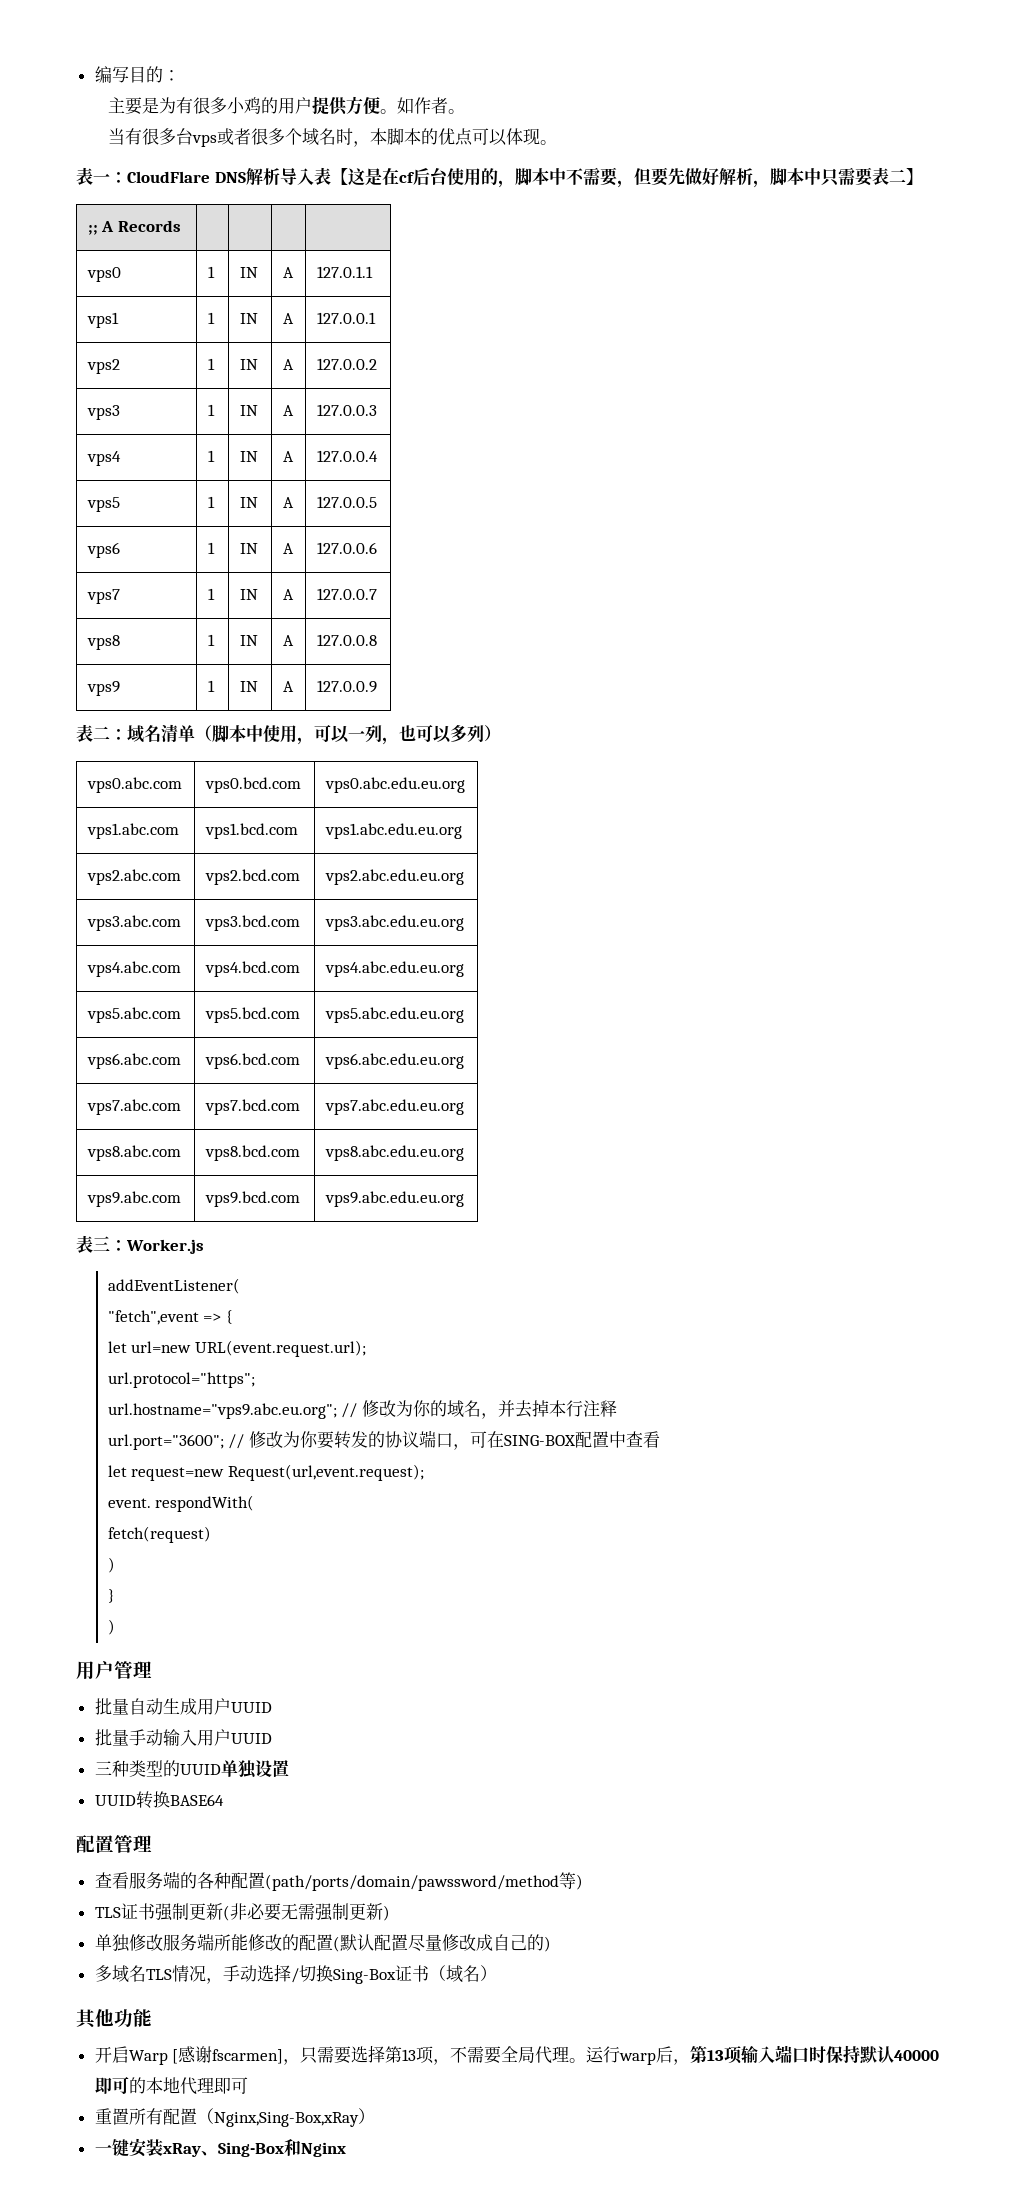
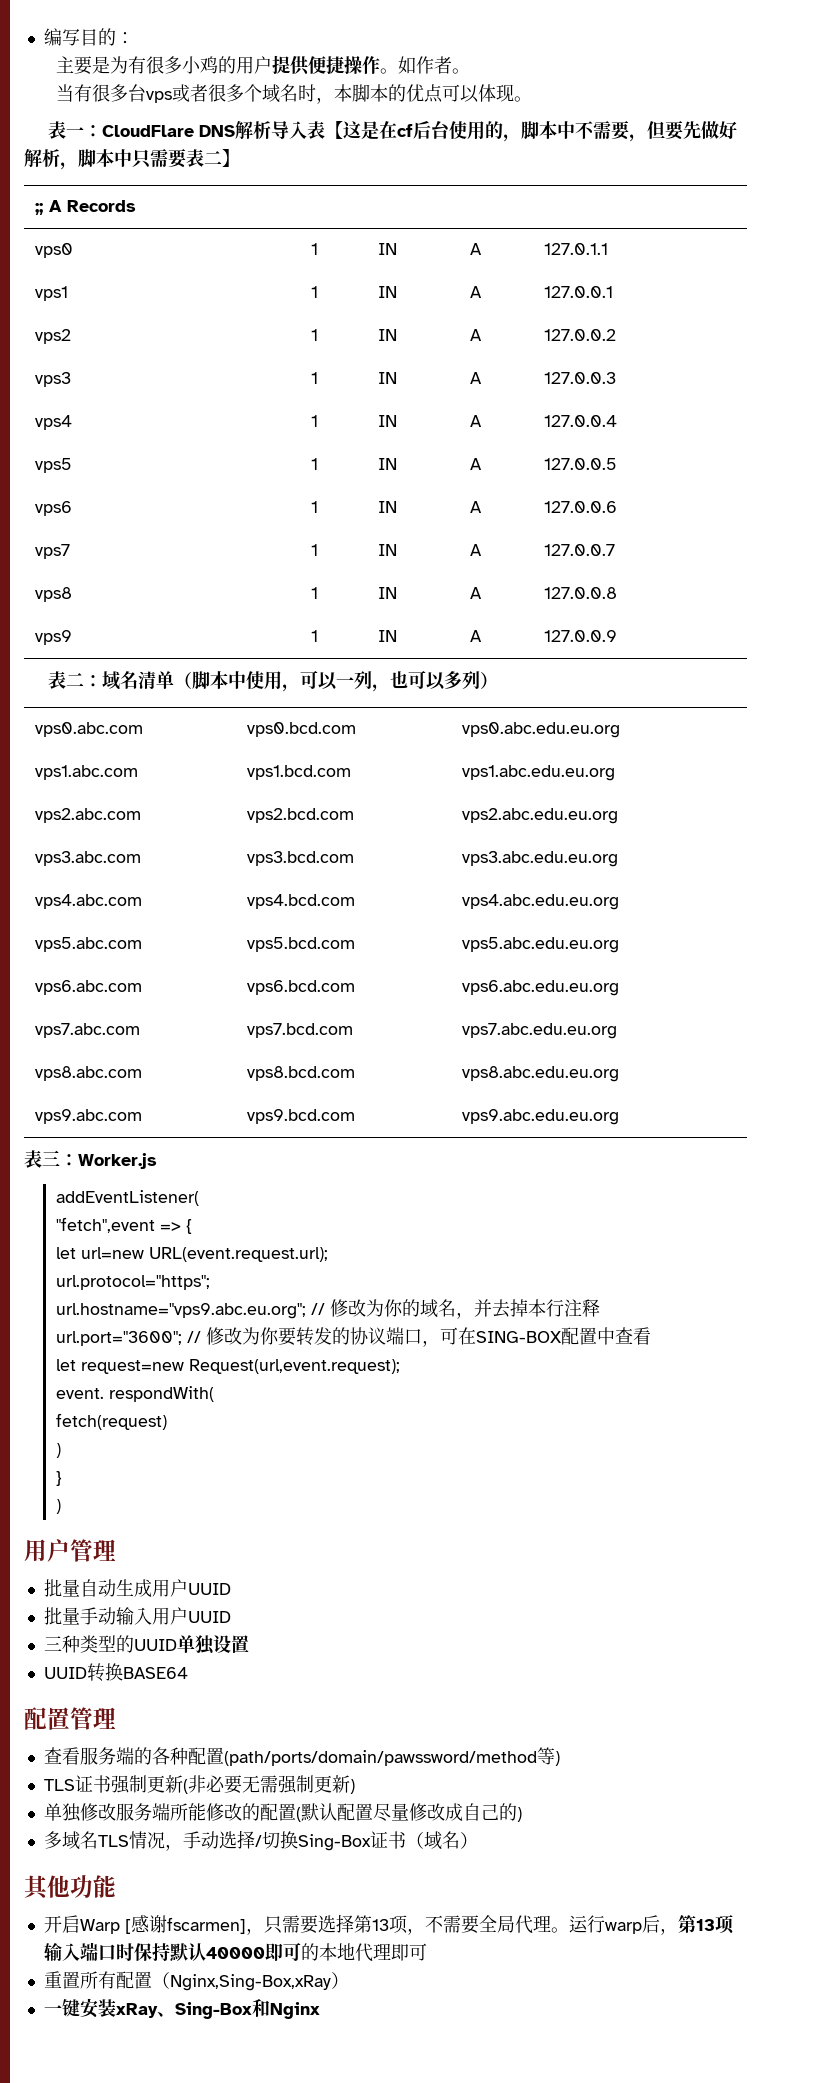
- 主要是为有很多小鸡的用户提供方便。
+ 主要是为有很多小鸡的用户提供便捷操作。

